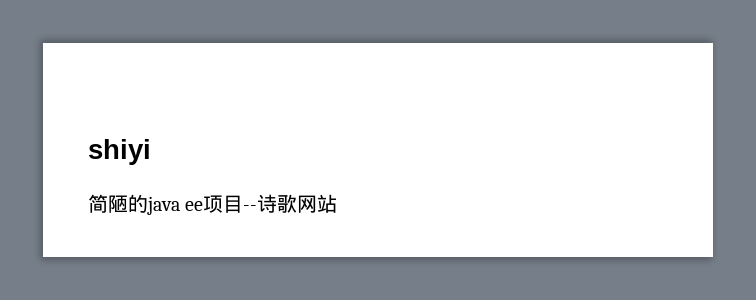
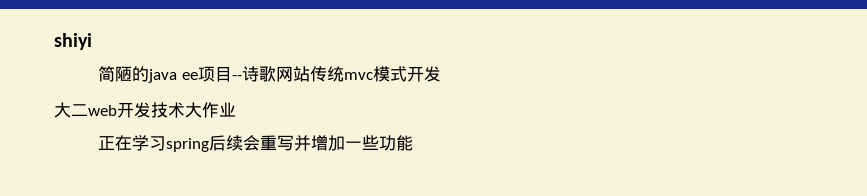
- 简陋的java ee项目--诗歌网站
+ 简陋的java ee项目--诗歌网站传统mvc模式开发
+ 大二web开发技术大作业
+ 正在学习spring后续会重写并增加一些功能

